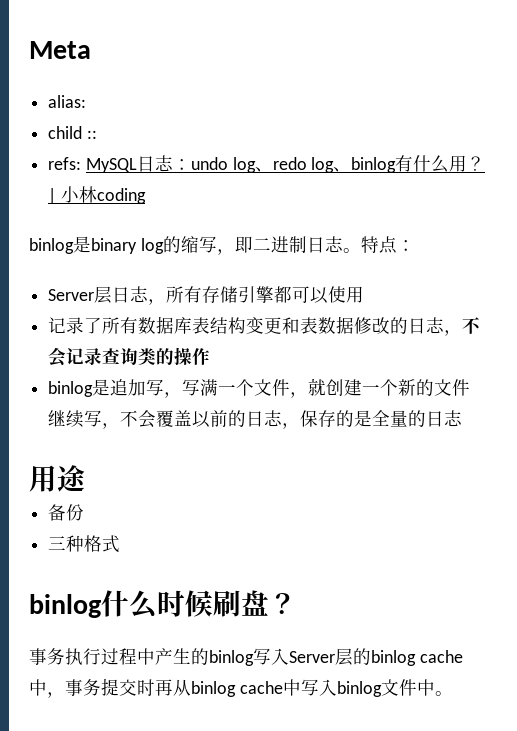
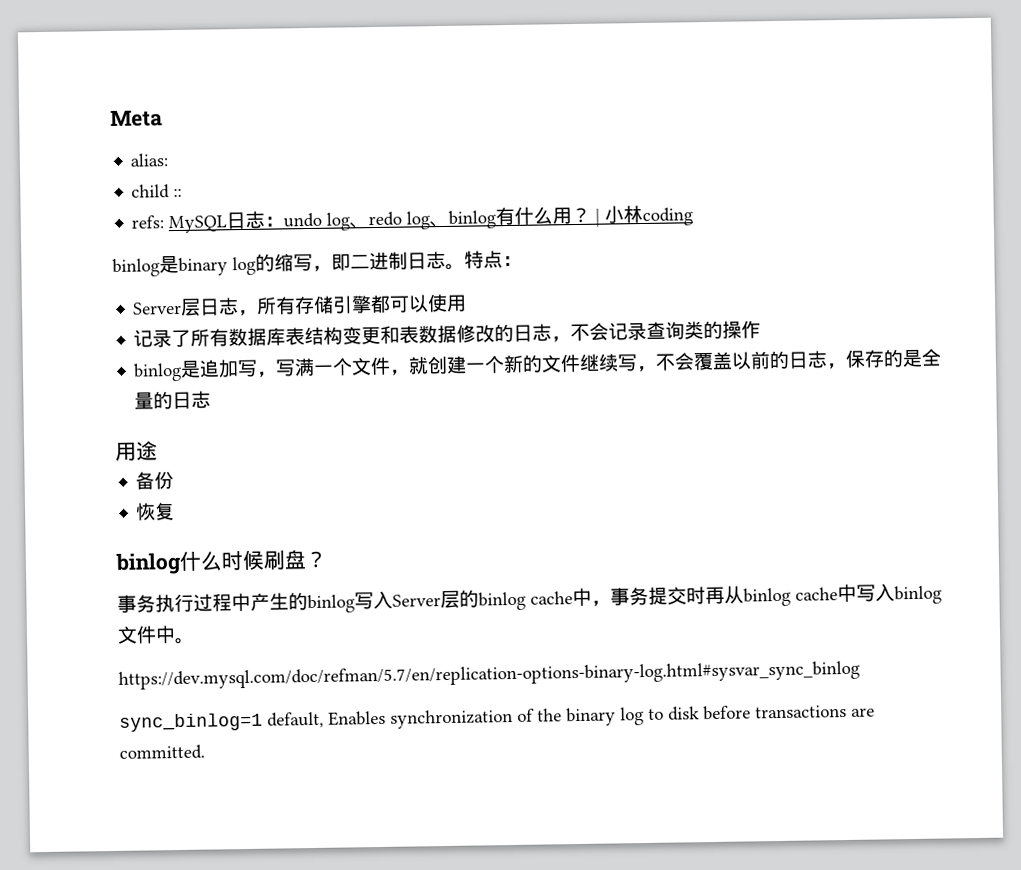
- 三种格式
+ 恢复
+ https://dev.mysql.com/doc/refman/5.7/en/replication-options-binary-log.html#sysvar_sync_binlog
+ sync_binlog=1 default, Enables synchronization of the binary log to disk before transactions are committed.

